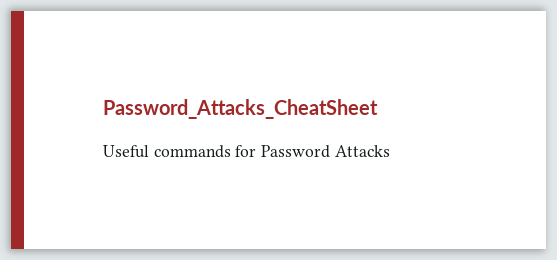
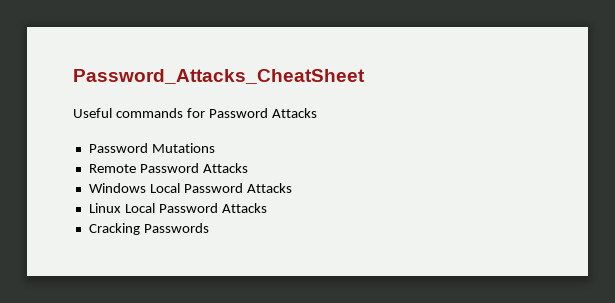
+ Password Mutations
+ Remote Password Attacks
+ Windows Local Password Attacks
+ Linux Local Password Attacks
+ Cracking Passwords

